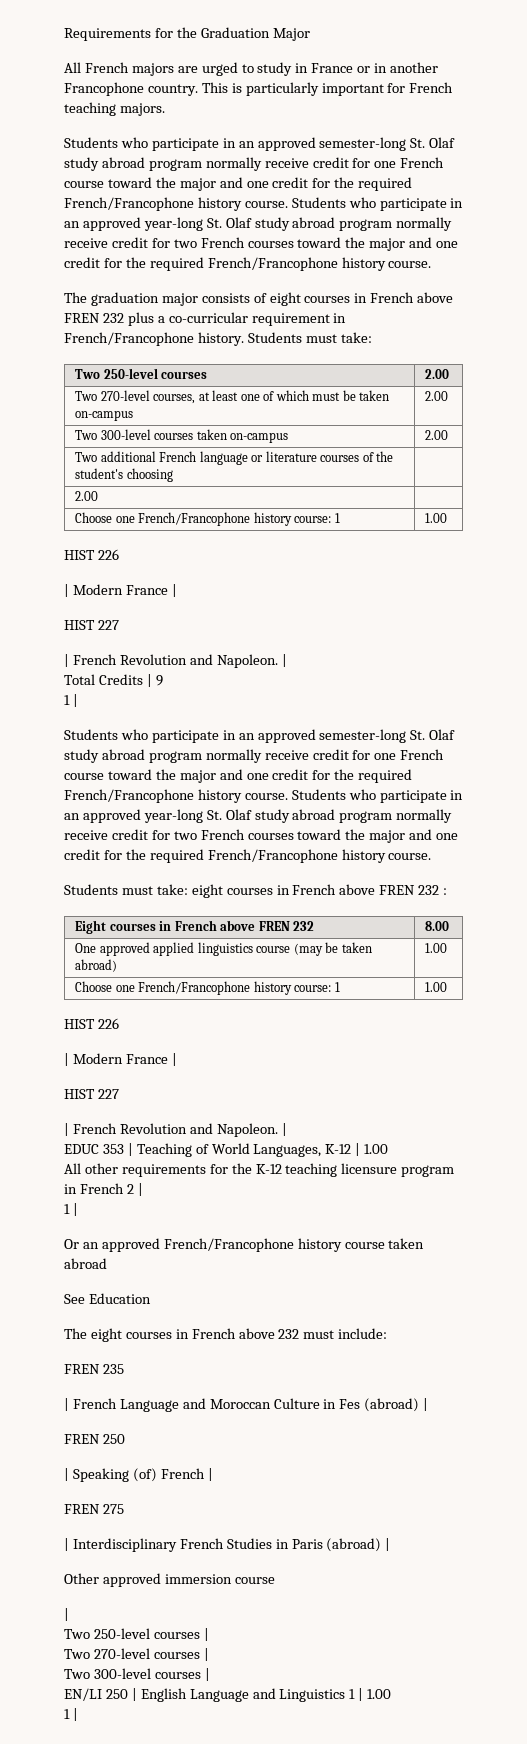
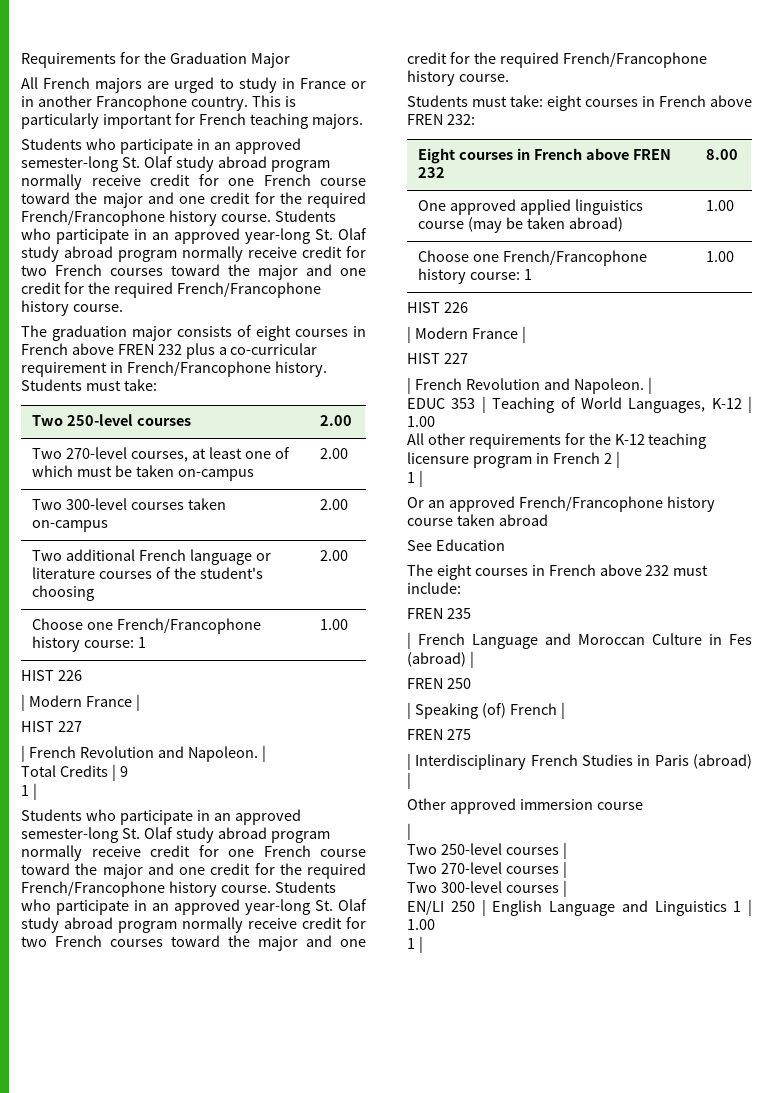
- Two additional French language or literature courses of the student's choosing |
- 2.00 |
+ Two additional French language or literature courses of the student's choosing | 2.00
- Students must take: eight courses in French above FREN 232 :
+ Students must take: eight courses in French above FREN 232:

